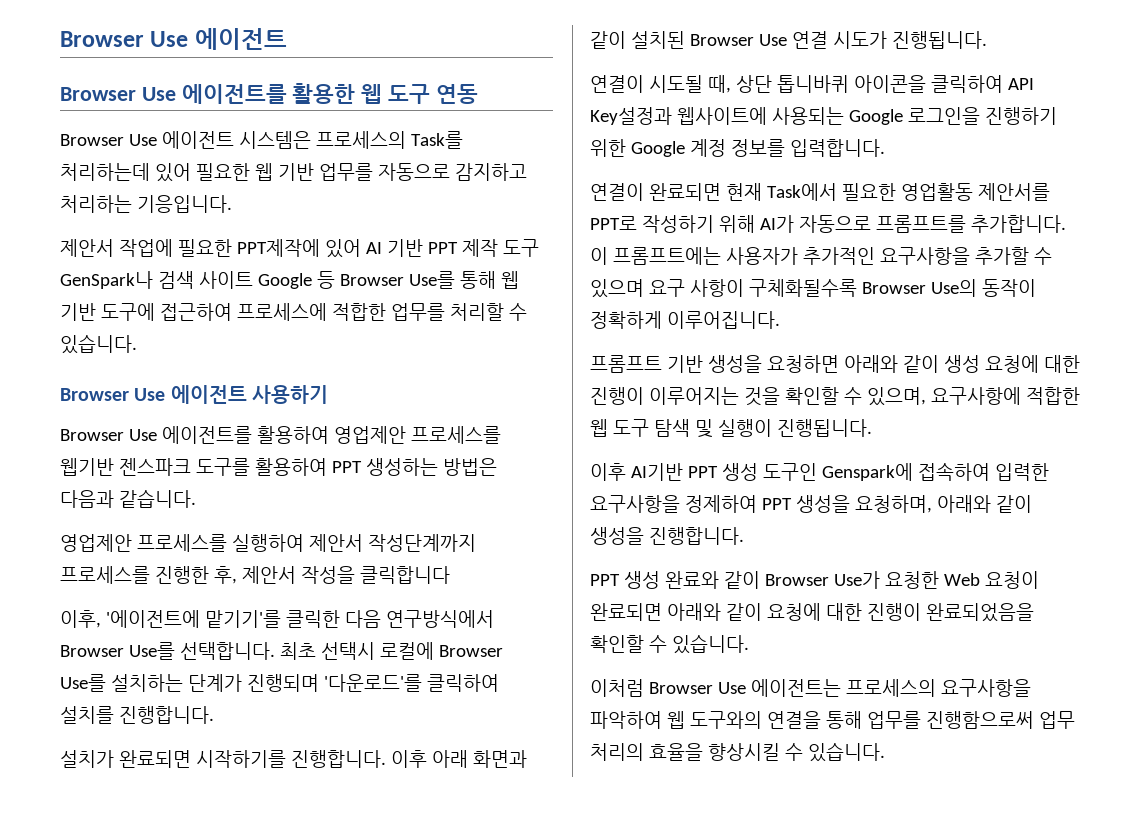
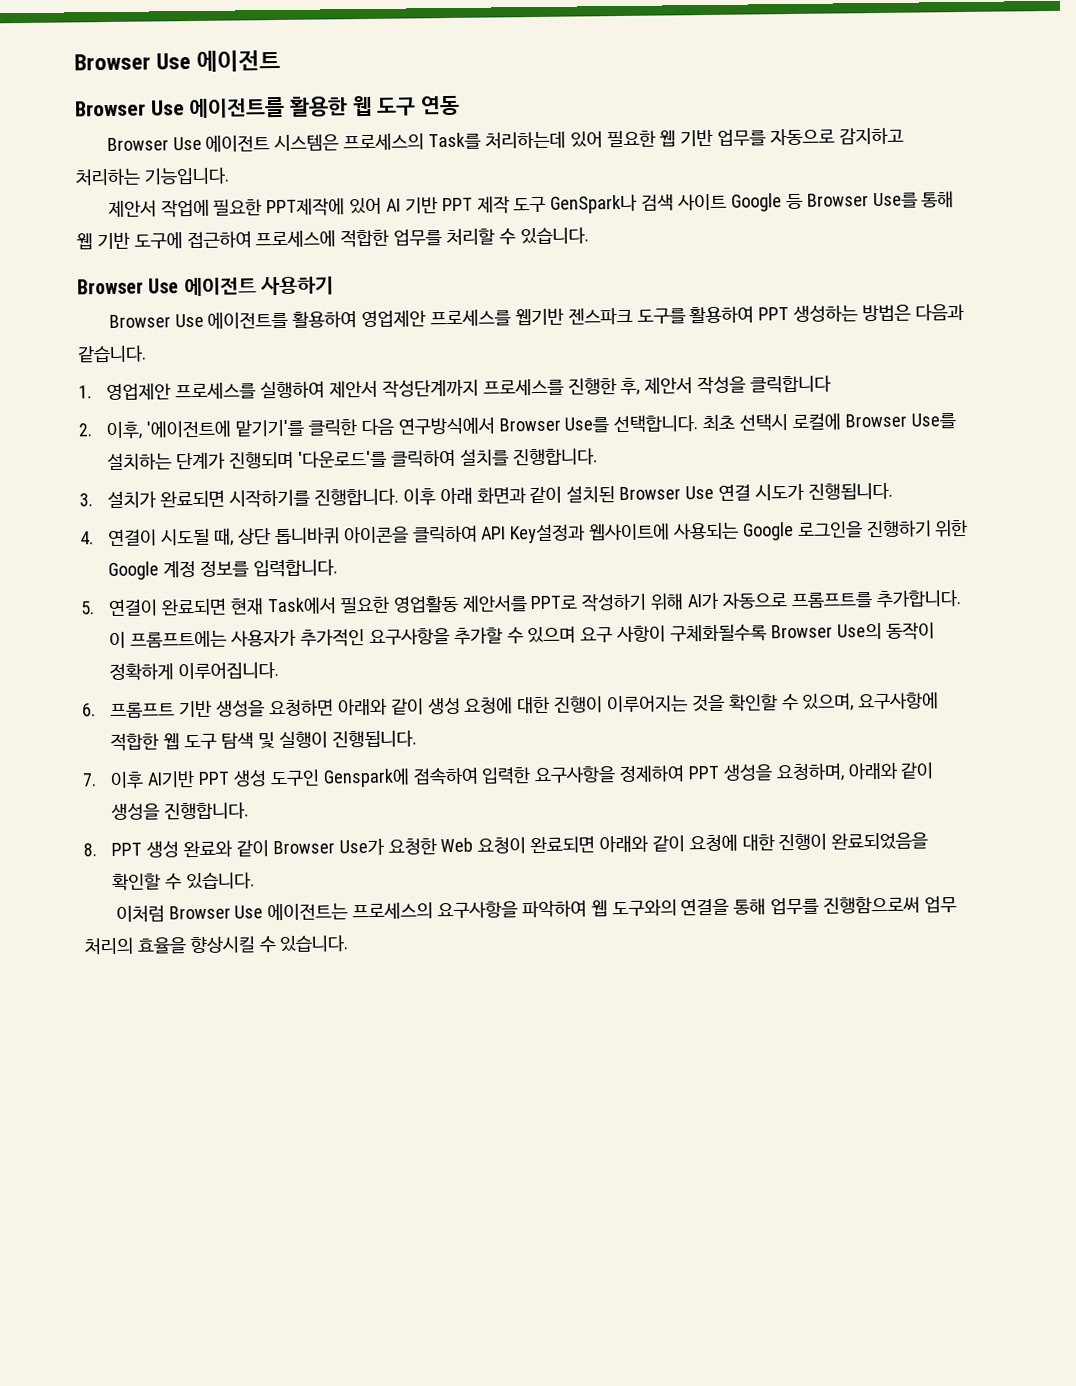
- Browser Use 에이전트 시스템은 프로세스의 Task를 처리하는데 있어 필요한 웹 기반 업무를 자동으로 감지하고 처리하는 기응입니다.
+ Browser Use 에이전트 시스템은 프로세스의 Task를 처리하는데 있어 필요한 웹 기반 업무를 자동으로 감지하고 처리하는 기능입니다.
- 영업제안 프로세스를 실행하여 제안서 작성단계까지 프로세스를 진행한 후, 제안서 작성을 클릭합니다
+ 1. 영업제안 프로세스를 실행하여 제안서 작성단계까지 프로세스를 진행한 후, 제안서 작성을 클릭합니다
- 이후, '에이전트에 맡기기'를 클릭한 다음 연구방식에서 Browser Use를 선택합니다.
+ 2. 이후, '에이전트에 맡기기'를 클릭한 다음 연구방식에서 Browser Use를 선택합니다.
- 설치가 완료되면 시작하기를 진행합니다.
+ 3. 설치가 완료되면 시작하기를 진행합니다.
- 연결이 시도될 때, 상단 톱니바퀴 아이콘을 클릭하여 API Key설정과 웹사이트에 사용되는 Google 로그인을 진행하기 위한 Google 계정 정보를 입력합니다.
+ 4. 연결이 시도될 때, 상단 톱니바퀴 아이콘을 클릭하여 API Key설정과 웹사이트에 사용되는 Google 로그인을 진행하기 위한 Google 계정 정보를 입력합니다.
- 연결이 완료되면 현재 Task에서 필요한 영업활동 제안서를 PPT로 작성하기 위해 AI가 자동으로 프롬프트를 추가합니다.
+ 5. 연결이 완료되면 현재 Task에서 필요한 영업활동 제안서를 PPT로 작성하기 위해 AI가 자동으로 프롬프트를 추가합니다.
- 프롬프트 기반 생성을 요청하면 아래와 같이 생성 요청에 대한 진행이 이루어지는 것을 확인할 수 있으며, 요구사항에 적합한 웹 도구 탐색 및 실행이 진행됩니다.
+ 6. 프롬프트 기반 생성을 요청하면 아래와 같이 생성 요청에 대한 진행이 이루어지는 것을 확인할 수 있으며, 요구사항에 적합한 웹 도구 탐색 및 실행이 진행됩니다.
- 이후 AI기반 PPT 생성 도구인 Genspark에 접속하여 입력한 요구사항을 정제하여 PPT 생성을 요청하며, 아래와 같이 생성을 진행합니다.
+ 7. 이후 AI기반 PPT 생성 도구인 Genspark에 접속하여 입력한 요구사항을 정제하여 PPT 생성을 요청하며, 아래와 같이 생성을 진행합니다.
- PPT 생성 완료와 같이 Browser Use가 요청한 Web 요청이 완료되면 아래와 같이 요청에 대한 진행이 완료되었음을 확인할 수 있습니다.
+ 8. PPT 생성 완료와 같이 Browser Use가 요청한 Web 요청이 완료되면 아래와 같이 요청에 대한 진행이 완료되었음을 확인할 수 있습니다.

